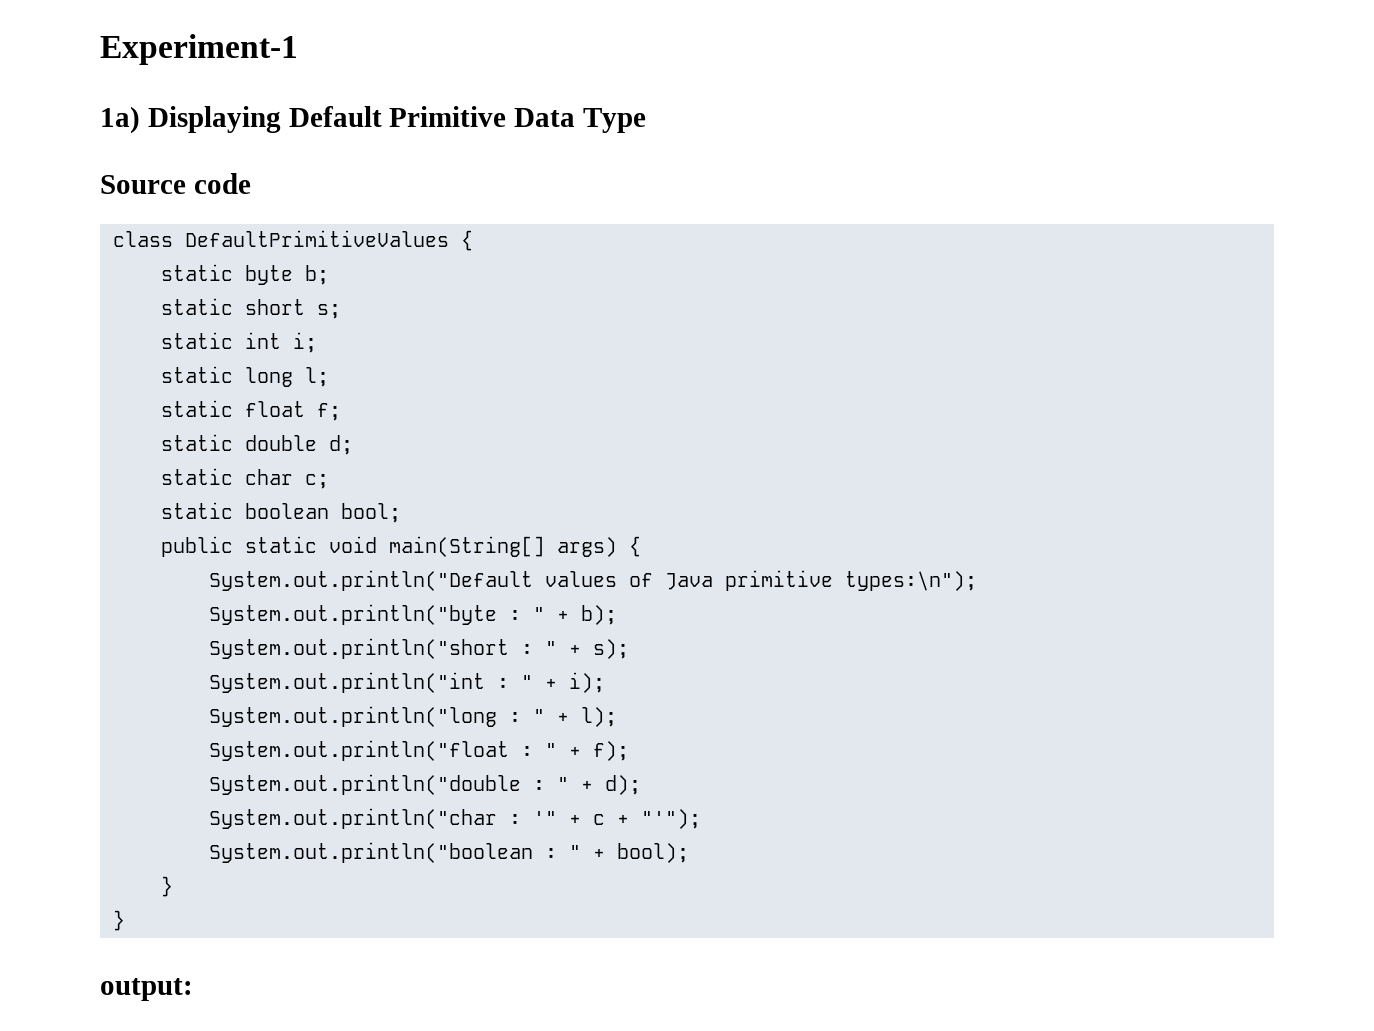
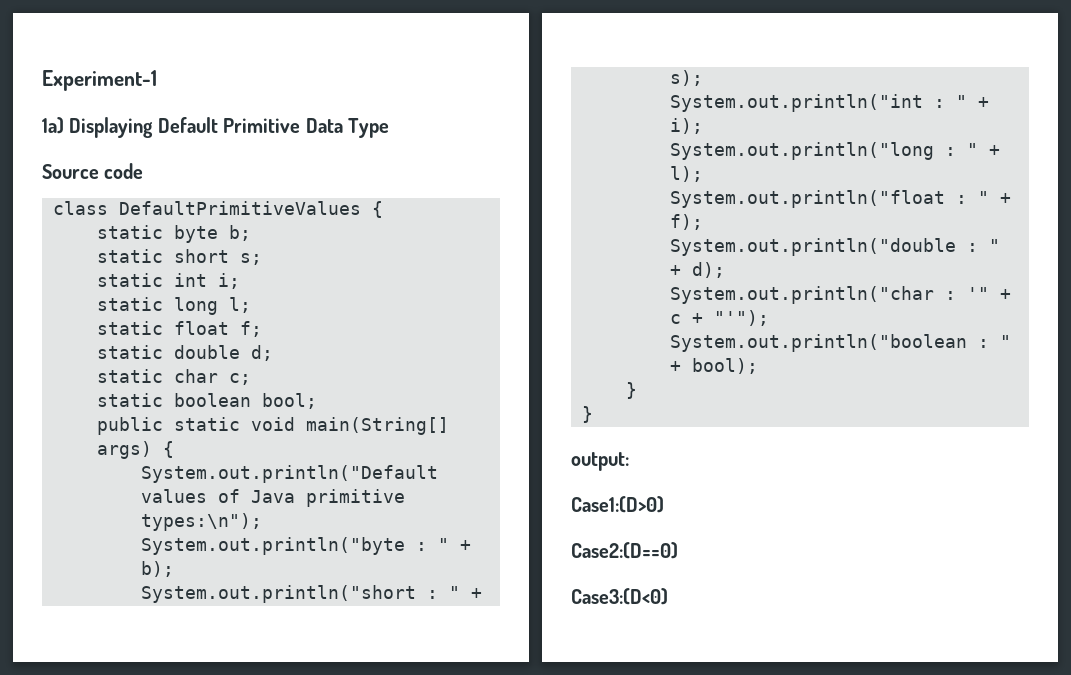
+ Case1:(D>0)
+ Case2:(D==0)
+ Case3:(D<0)

